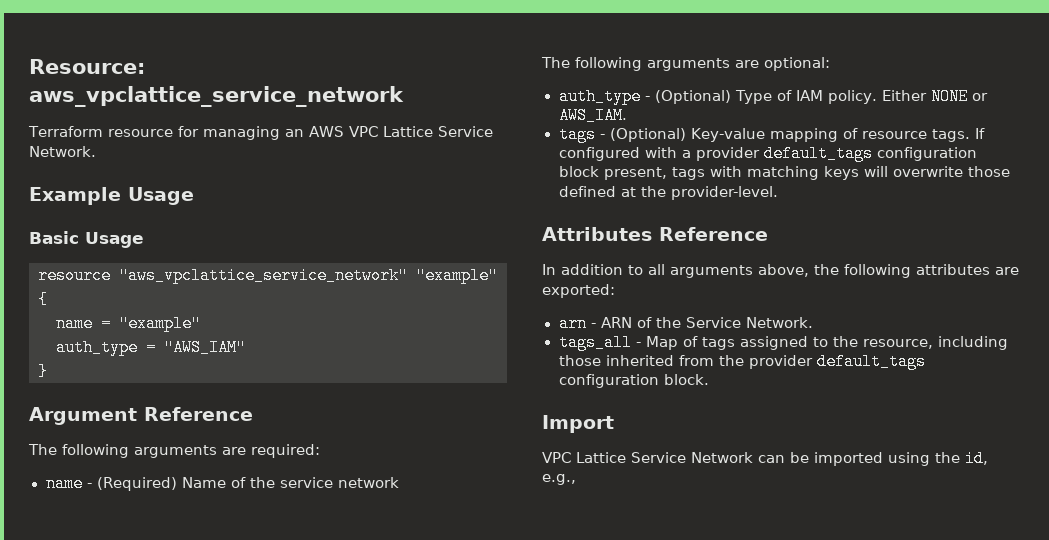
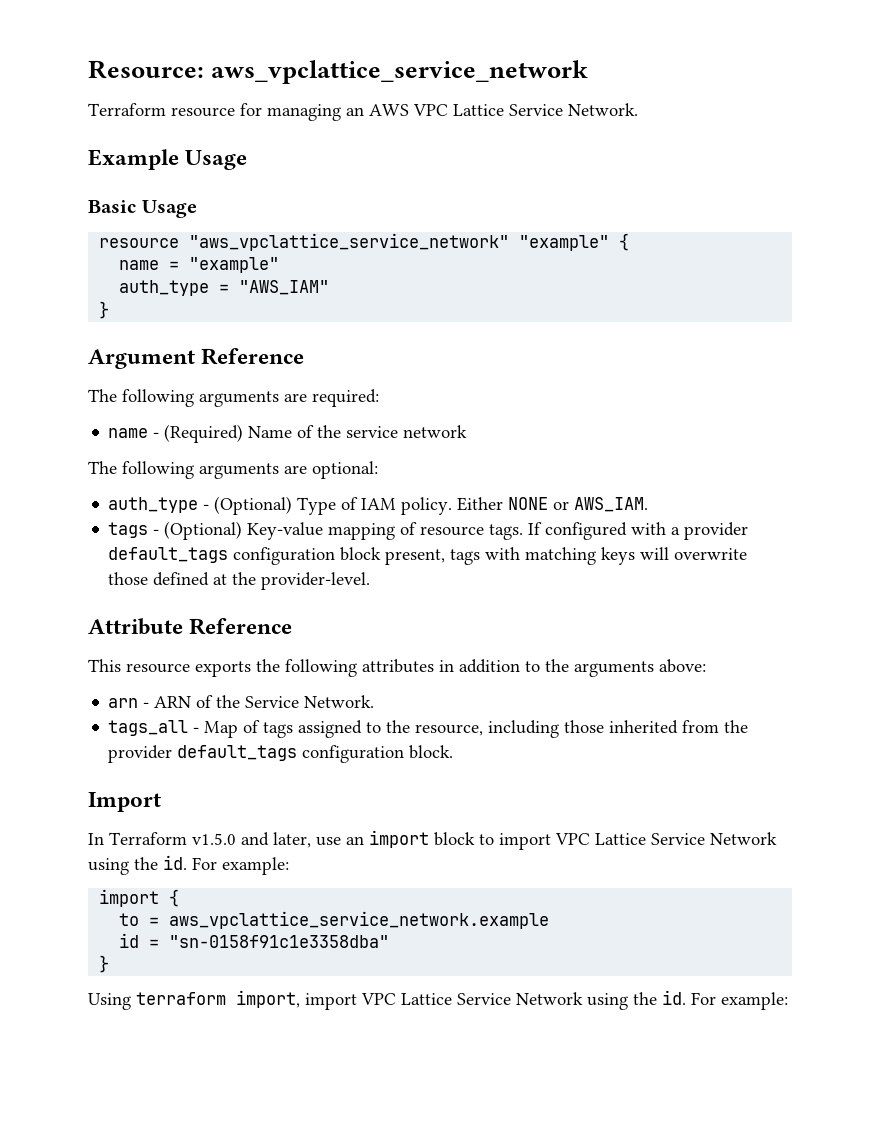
- Attributes Reference
- In addition to all arguments above, the following attributes are exported:
+ Attribute Reference
+ This resource exports the following attributes in addition to the arguments above:
- VPC Lattice Service Network can be imported using the id, e.g.,
+ In Terraform v1.5.0 and later, use an import block to import VPC Lattice Service Network using the id. For example:
+ import {
+ to = aws_vpclattice_service_network.example
+ id = "sn-0158f91c1e3358dba"
+ }
+ Using terraform import, import VPC Lattice Service Network using the id. For example:

